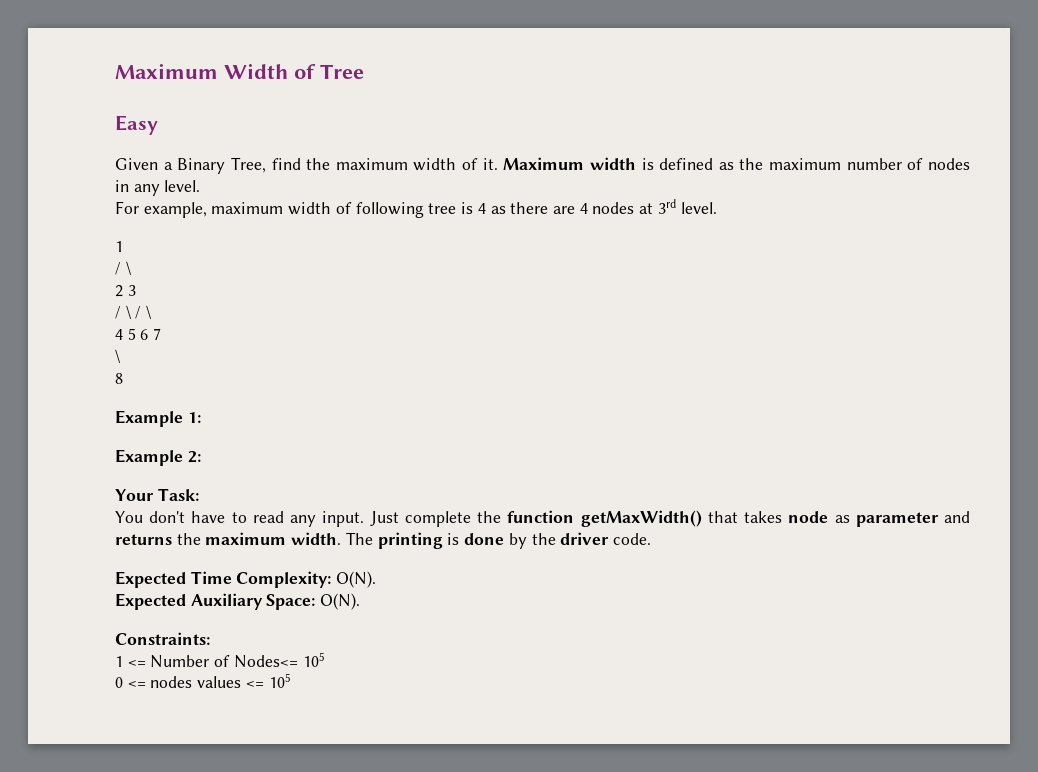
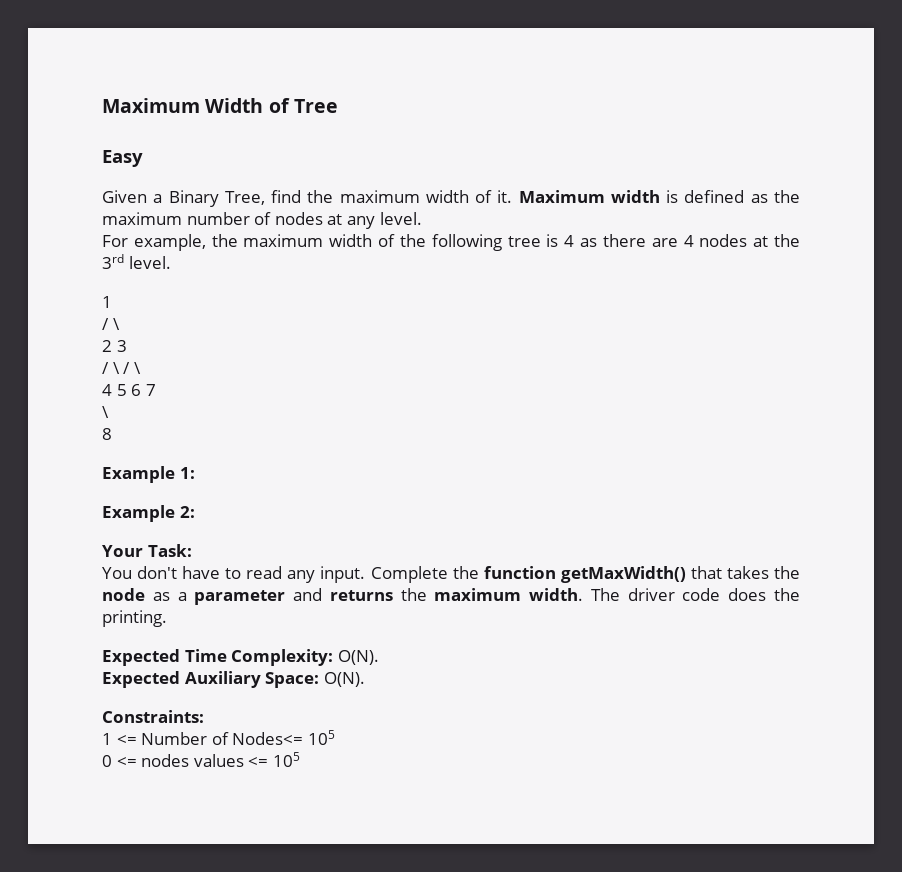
- Maximum width is defined as the maximum number of nodes in any level.
+ Maximum width is defined as the maximum number of nodes at any level.
- For example, maximum width of following tree is 4 as there are 4 nodes at 3rd level.
+ For example, the maximum width of the following tree is 4 as there are 4 nodes at the 3rd level.
- Just complete the function getMaxWidth() that takes node as parameter and returns the maximum width.
+ Complete the function getMaxWidth() that takes the node as a parameter and returns the maximum width.
- The printing is done by the driver code.
+ The driver code does the printing.

